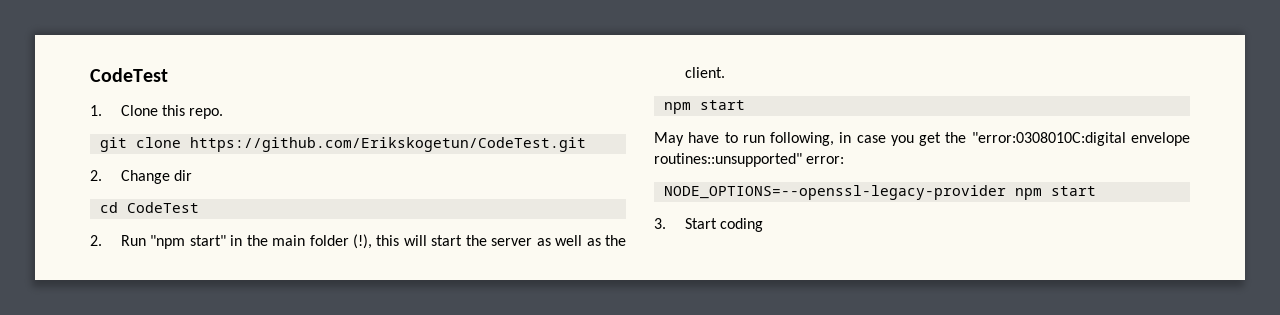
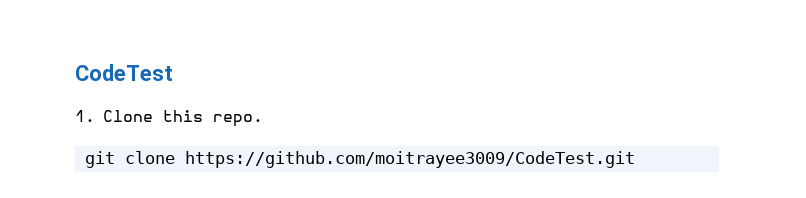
- git clone https://github.com/Erikskogetun/CodeTest.git
- 2. Change dir
- cd CodeTest
- 2. Run "npm start" in the main folder (!), this will start the server as well as the client.
- npm start
- May have to run following, in case you get the "error:0308010C:digital envelope routines::unsupported" error:
- NODE_OPTIONS=--openssl-legacy-provider npm start
- 3. Start coding
+ git clone https://github.com/moitrayee3009/CodeTest.git

